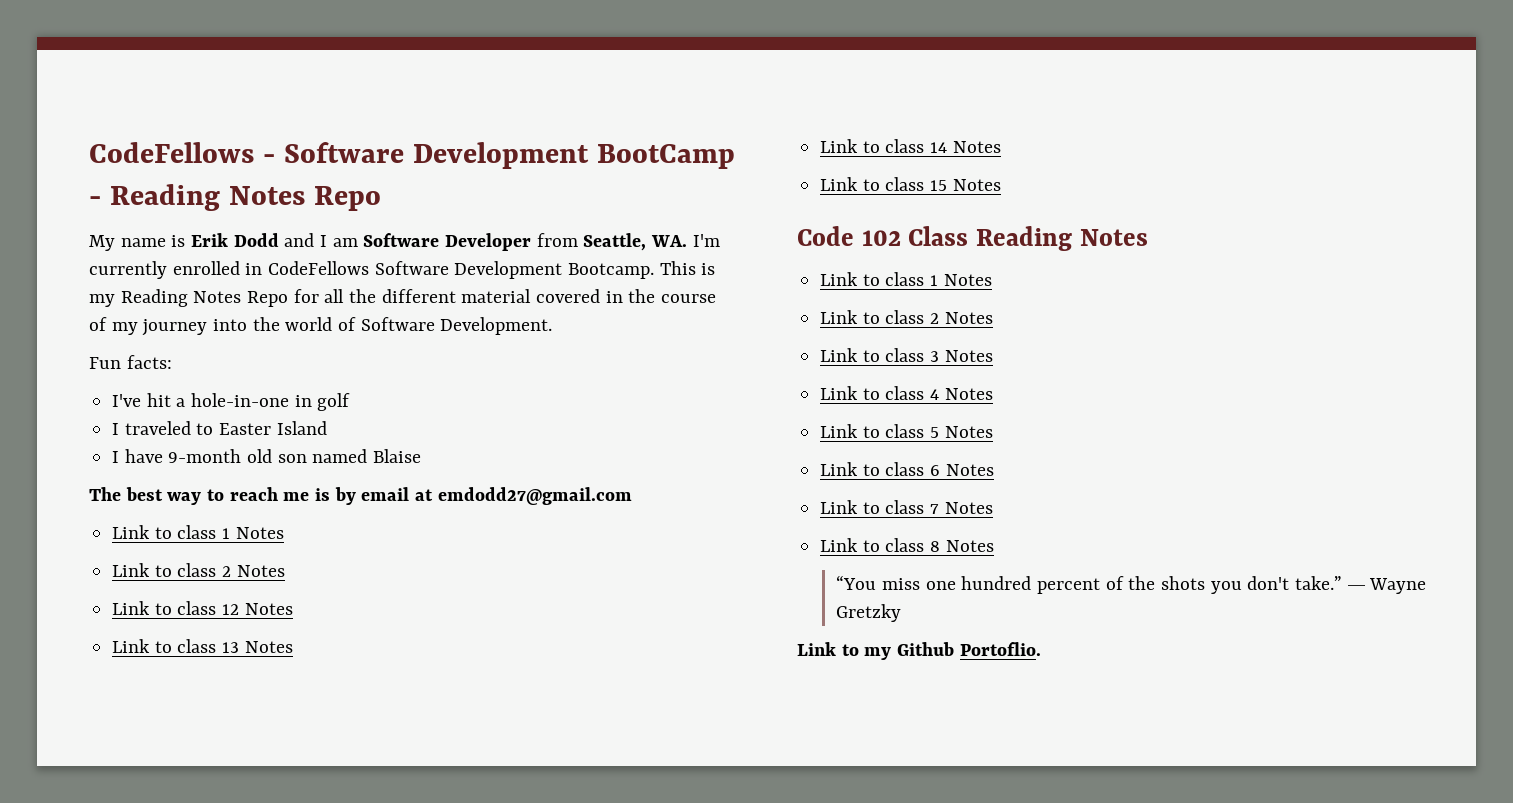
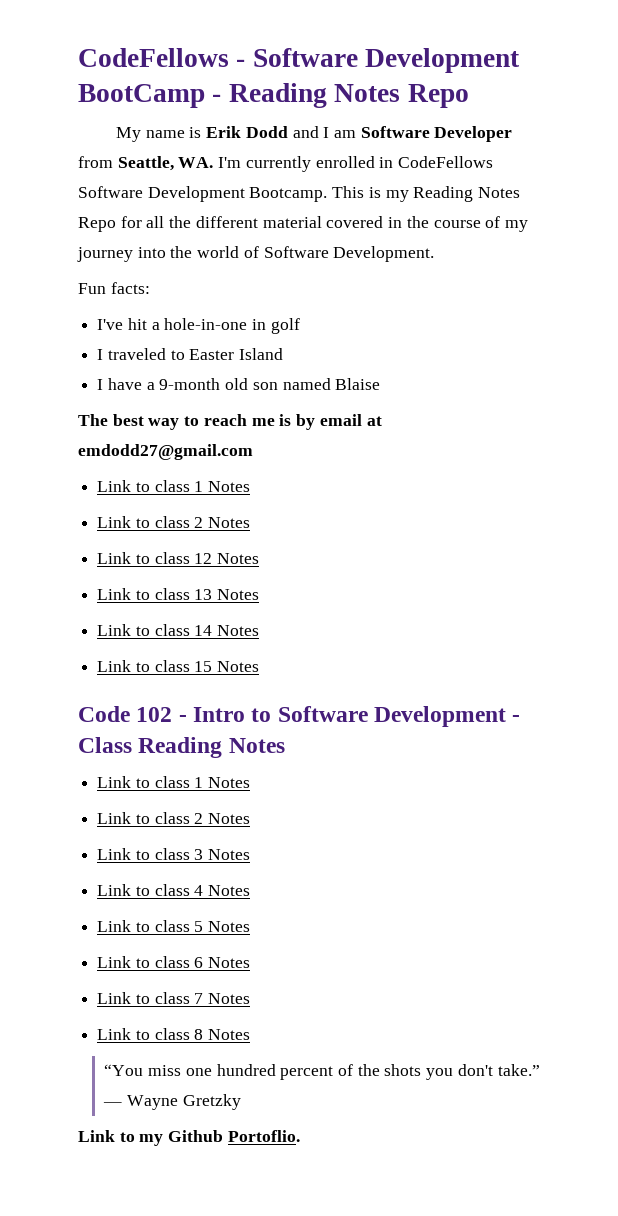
- I have 9-month old son named Blaise
+ I have a 9-month old son named Blaise
- Code 102 Class Reading Notes
+ Code 102 - Intro to Software Development - Class Reading Notes

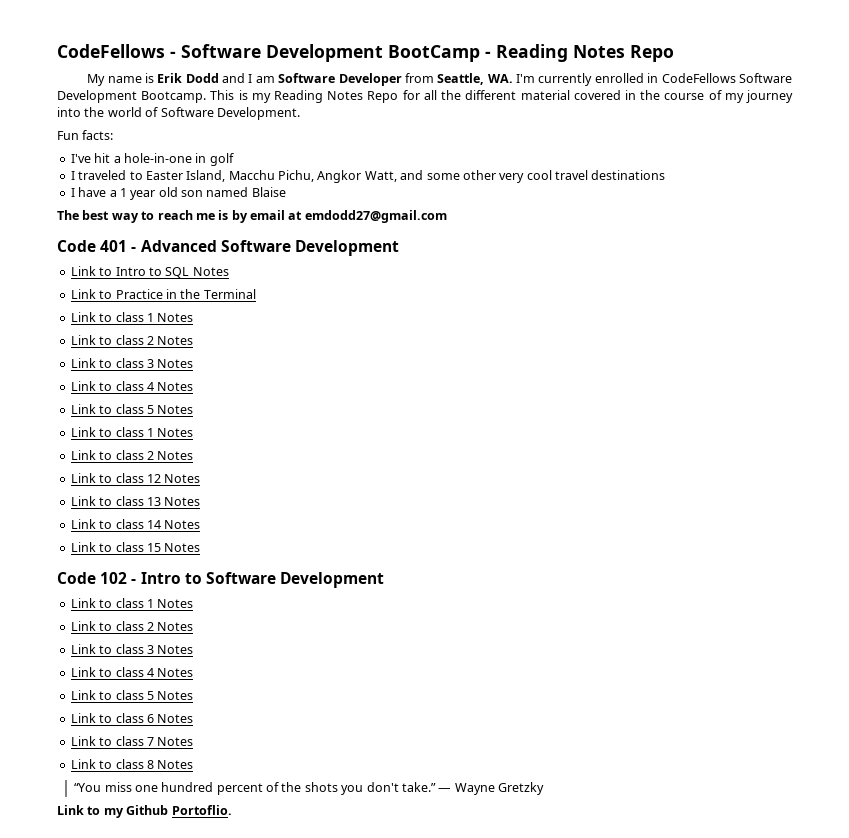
- I traveled to Easter Island
+ I traveled to Easter Island, Macchu Pichu, Angkor Watt, and some other very cool travel destinations
- I have a 9-month old son named Blaise
+ I have a 1 year old son named Blaise
+ Code 401 - Advanced Software Development
+ Link to Intro to SQL Notes
+ Link to Practice in the Terminal
+ Link to class 1 Notes
+ Link to class 2 Notes
+ Link to class 3 Notes
+ Link to class 4 Notes
+ Link to class 5 Notes
- Code 102 - Intro to Software Development - Class Reading Notes
+ Code 102 - Intro to Software Development

